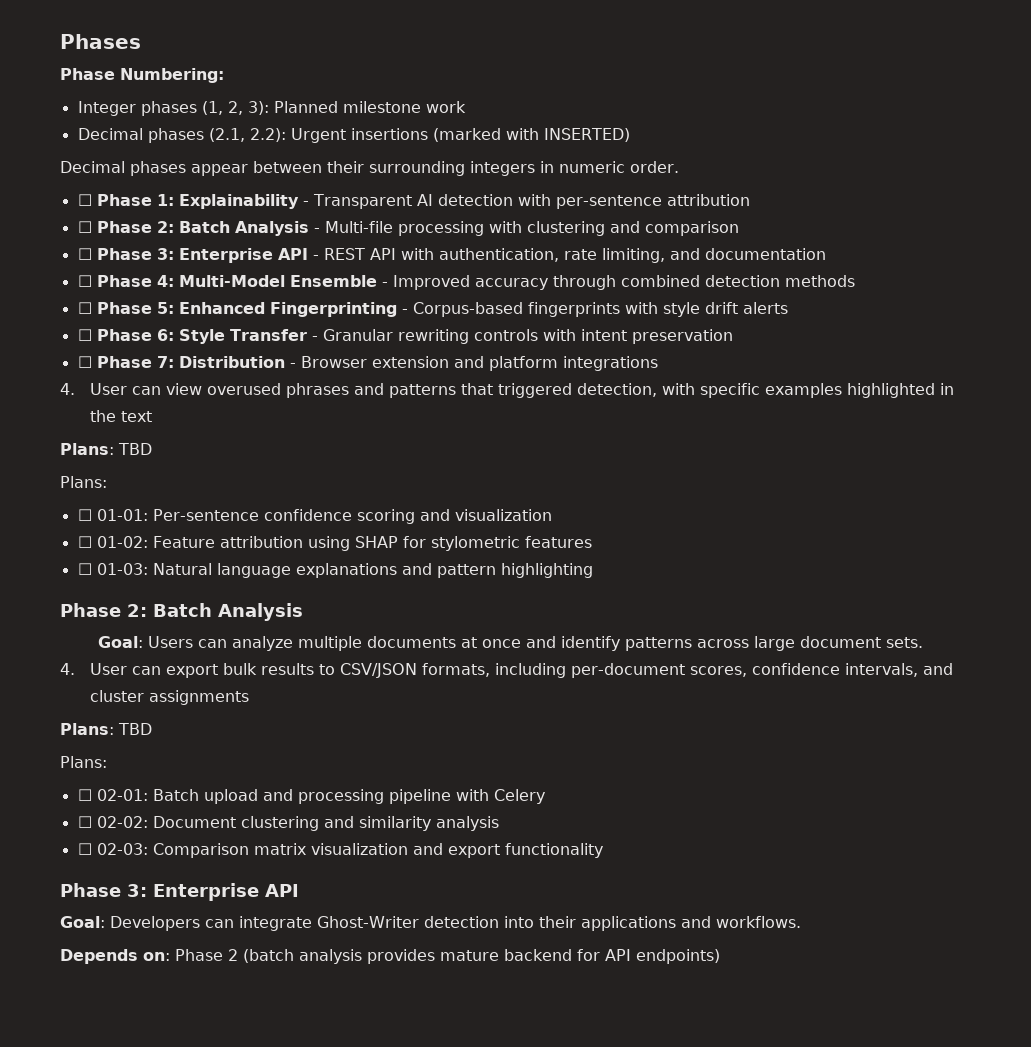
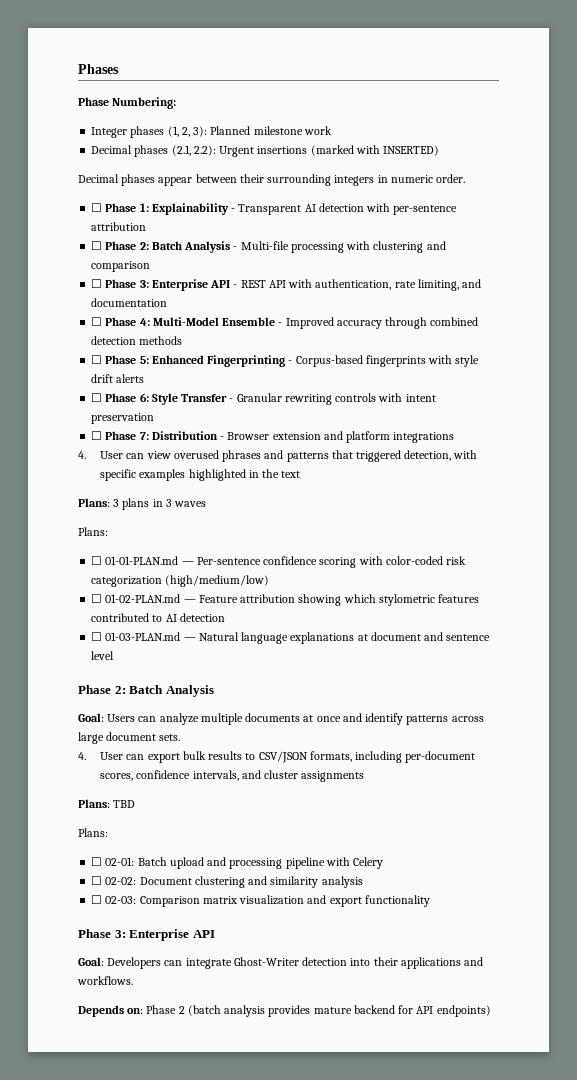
  4. User can view overused phrases and patterns that triggered detection, with specific examples highlighted in the text
- Plans: TBD
+ Plans: 3 plans in 3 waves
  Plans:
- ☐ 01-01: Per-sentence confidence scoring and visualization
- ☐ 01-02: Feature attribution using SHAP for stylometric features
- ☐ 01-03: Natural language explanations and pattern highlighting
+ ☐ 01-01-PLAN.md — Per-sentence confidence scoring with color-coded risk categorization (high/medium/low)
+ ☐ 01-02-PLAN.md — Feature attribution showing which stylometric features contributed to AI detection
+ ☐ 01-03-PLAN.md — Natural language explanations at document and sentence level

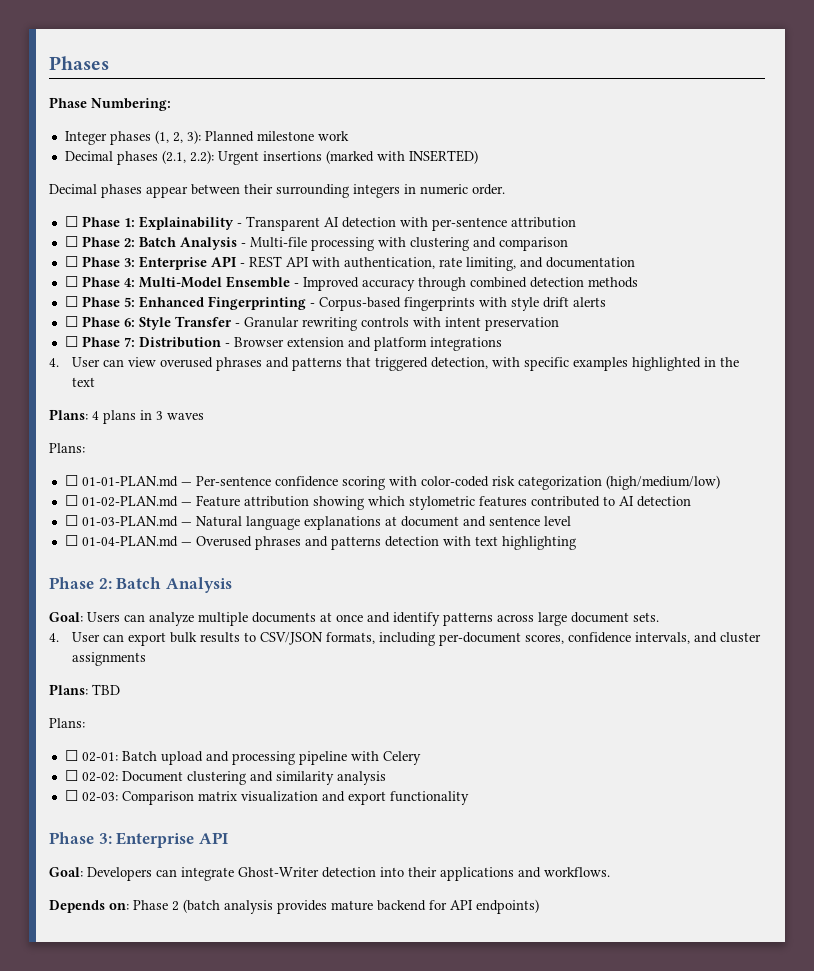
- Plans: 3 plans in 3 waves
+ Plans: 4 plans in 3 waves
+ ☐ 01-04-PLAN.md — Overused phrases and patterns detection with text highlighting

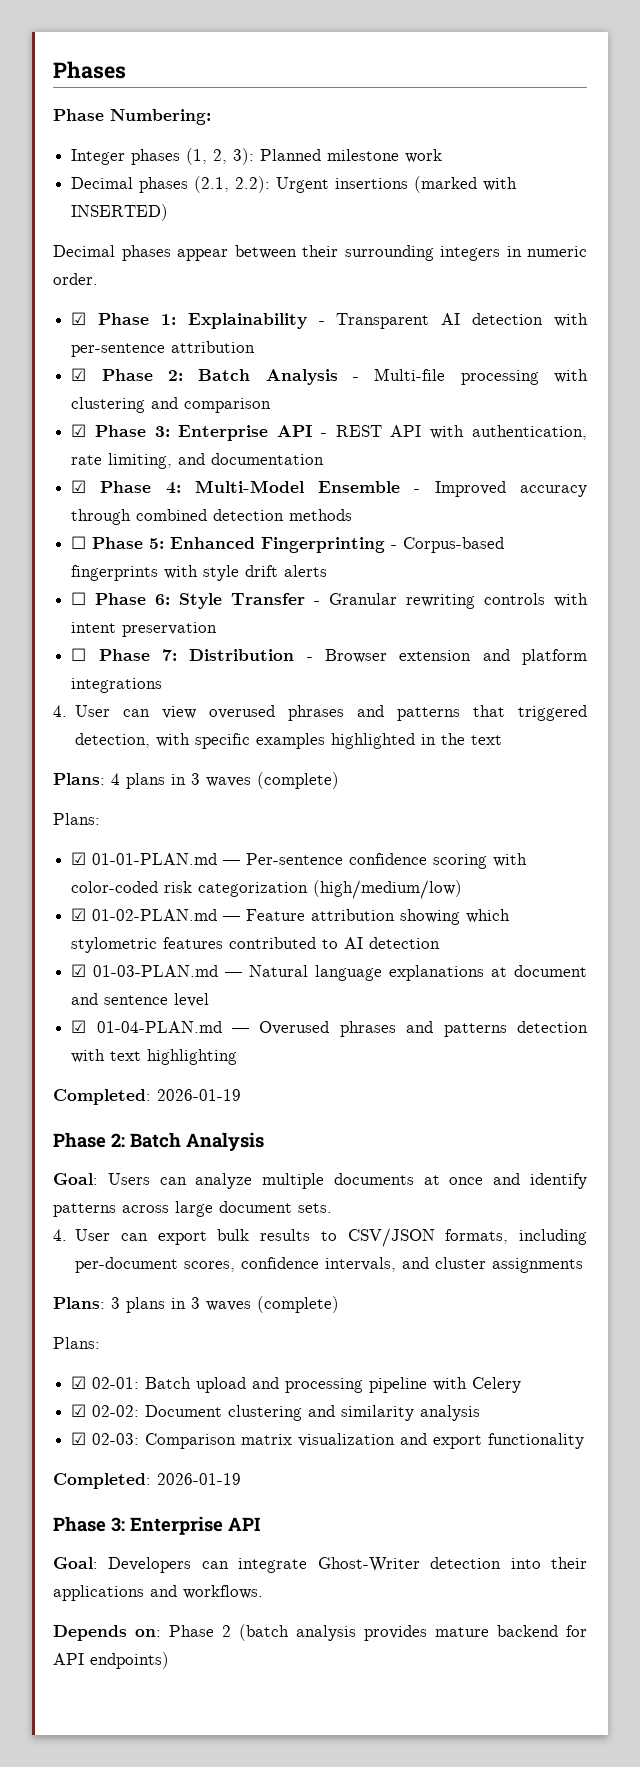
- ☐ Phase 1: Explainability - Transparent AI detection with per-sentence attribution
+ ☑ Phase 1: Explainability - Transparent AI detection with per-sentence attribution
- ☐ Phase 2: Batch Analysis - Multi-file processing with clustering and comparison
+ ☑ Phase 2: Batch Analysis - Multi-file processing with clustering and comparison
- ☐ Phase 3: Enterprise API - REST API with authentication, rate limiting, and documentation
+ ☑ Phase 3: Enterprise API - REST API with authentication, rate limiting, and documentation
- ☐ Phase 4: Multi-Model Ensemble - Improved accuracy through combined detection methods
+ ☑ Phase 4: Multi-Model Ensemble - Improved accuracy through combined detection methods
- Plans: 4 plans in 3 waves
+ Plans: 4 plans in 3 waves (complete)
  Plans:
- ☐ 01-01-PLAN.md — Per-sentence confidence scoring with color-coded risk categorization (high/medium/low)
+ ☑ 01-01-PLAN.md — Per-sentence confidence scoring with color-coded risk categorization (high/medium/low)
- ☐ 01-02-PLAN.md — Feature attribution showing which stylometric features contributed to AI detection
+ ☑ 01-02-PLAN.md — Feature attribution showing which stylometric features contributed to AI detection
- ☐ 01-03-PLAN.md — Natural language explanations at document and sentence level
+ ☑ 01-03-PLAN.md — Natural language explanations at document and sentence level
- ☐ 01-04-PLAN.md — Overused phrases and patterns detection with text highlighting
+ ☑ 01-04-PLAN.md — Overused phrases and patterns detection with text highlighting
+ Completed: 2026-01-19
- Plans: TBD
+ Plans: 3 plans in 3 waves (complete)
  Plans:
- ☐ 02-01: Batch upload and processing pipeline with Celery
+ ☑ 02-01: Batch upload and processing pipeline with Celery
- ☐ 02-02: Document clustering and similarity analysis
+ ☑ 02-02: Document clustering and similarity analysis
- ☐ 02-03: Comparison matrix visualization and export functionality
+ ☑ 02-03: Comparison matrix visualization and export functionality
+ Completed: 2026-01-19

